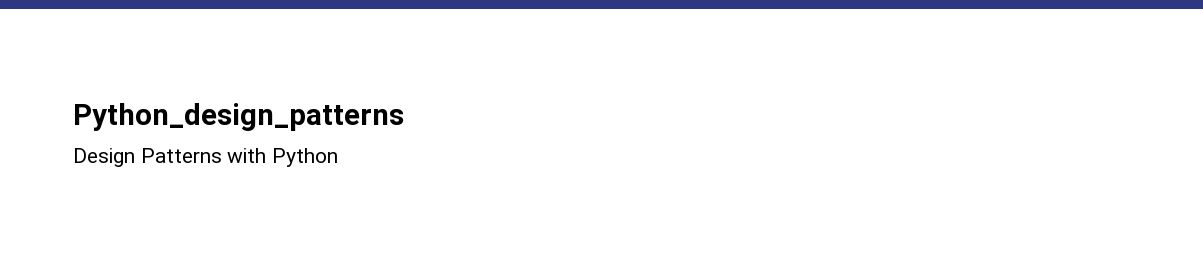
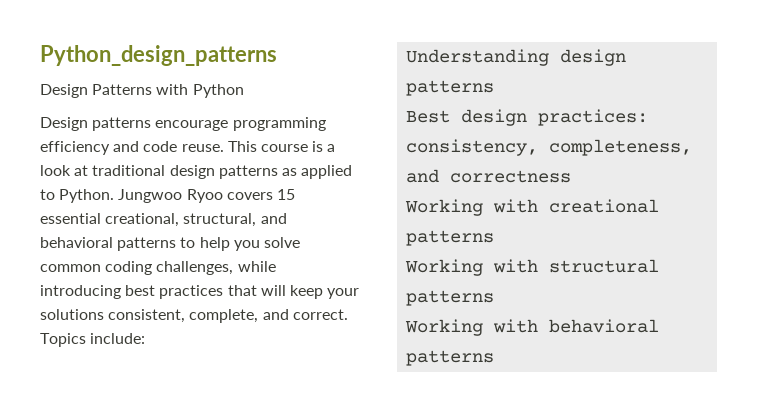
+ Design patterns encourage programming efficiency and code reuse. This course is a look at traditional design patterns as applied to Python. Jungwoo Ryoo covers 15 essential creational, structural, and behavioral patterns to help you solve common coding challenges, while introducing best practices that will keep your solutions consistent, complete, and correct. Topics include:
+ Understanding design patterns
+ Best design practices: consistency, completeness, and correctness
+ Working with creational patterns
+ Working with structural patterns
+ Working with behavioral patterns

